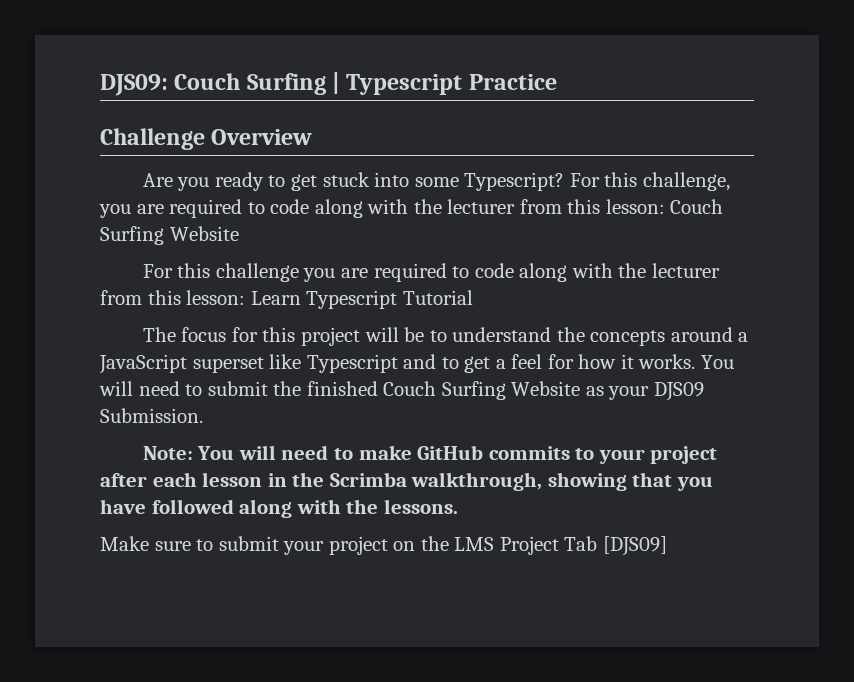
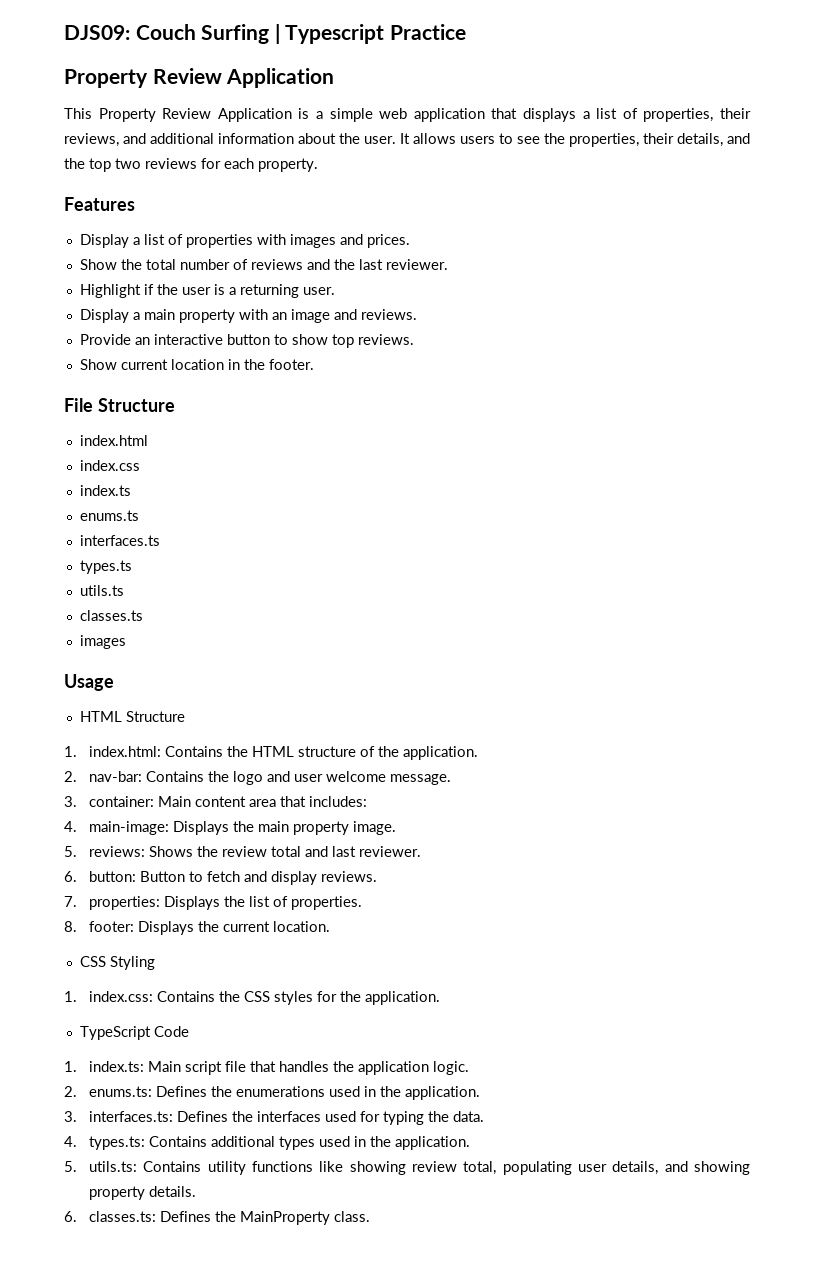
  DJS09: Couch Surfing | Typescript Practice
- Challenge Overview
- Are you ready to get stuck into some Typescript? For this challenge, you are required to code along with the lecturer from this lesson: Couch Surfing Website
- For this challenge you are required to code along with the lecturer from this lesson: Learn Typescript Tutorial
- The focus for this project will be to understand the concepts around a JavaScript superset like Typescript and to get a feel for how it works. You will need to submit the finished Couch Surfing Website as your DJS09 Submission.
- Note: You will need to make GitHub commits to your project after each lesson in the Scrimba walkthrough, showing that you have followed along with the lessons.
- Make sure to submit your project on the LMS Project Tab [DJS09]
+ Property Review Application
+ This Property Review Application is a simple web application that displays a list of properties, their reviews, and additional information about the user. It allows users to see the properties, their details, and the top two reviews for each property.
+ Features
+ Display a list of properties with images and prices.
+ Show the total number of reviews and the last reviewer.
+ Highlight if the user is a returning user.
+ Display a main property with an image and reviews.
+ Provide an interactive button to show top reviews.
+ Show current location in the footer.
+ File Structure
+ index.html
+ index.css
+ index.ts
+ enums.ts
+ interfaces.ts
+ types.ts
+ utils.ts
+ classes.ts
+ images
+ Usage
+ HTML Structure
+ 1. index.html: Contains the HTML structure of the application.
+ 2. nav-bar: Contains the logo and user welcome message.
+ 3. container: Main content area that includes:
+ 4. main-image: Displays the main property image.
+ 5. reviews: Shows the review total and last reviewer.
+ 6. button: Button to fetch and display reviews.
+ 7. properties: Displays the list of properties.
+ 8. footer: Displays the current location.
+ CSS Styling
+ 1. index.css: Contains the CSS styles for the application.
+ TypeScript Code
+ 1. index.ts: Main script file that handles the application logic.
+ 2. enums.ts: Defines the enumerations used in the application.
+ 3. interfaces.ts: Defines the interfaces used for typing the data.
+ 4. types.ts: Contains additional types used in the application.
+ 5. utils.ts: Contains utility functions like showing review total, populating user details, and showing property details.
+ 6. classes.ts: Defines the MainProperty class.

